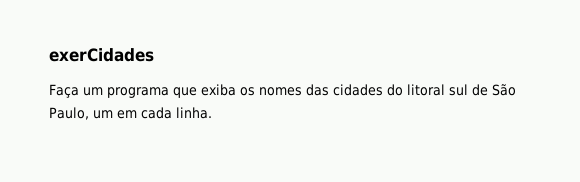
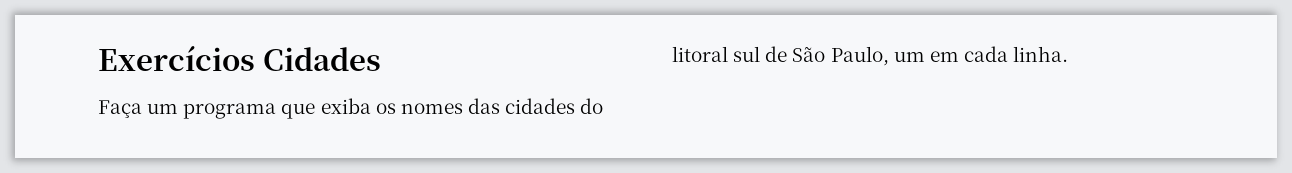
- exerCidades
+ Exercícios Cidades

